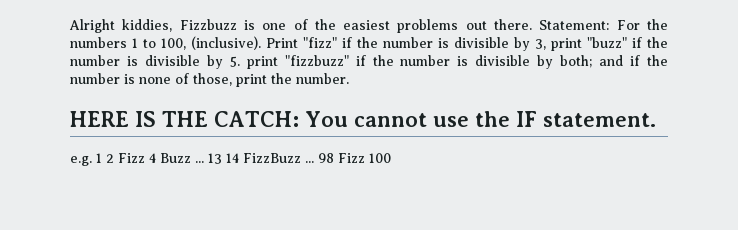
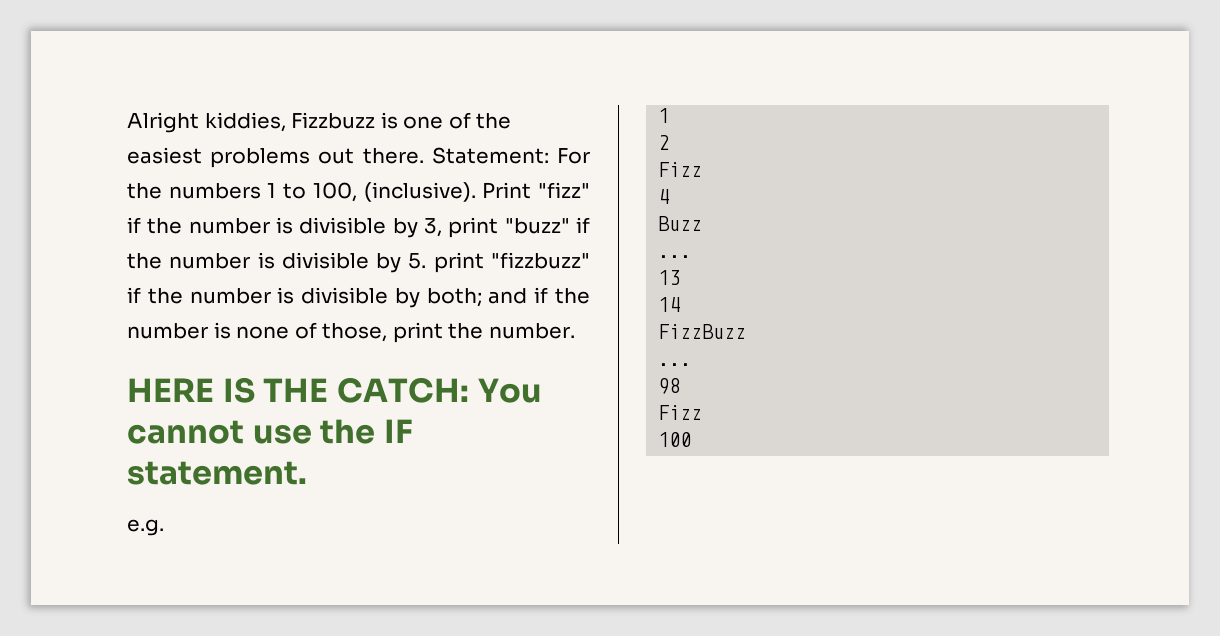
- e.g. 1 2 Fizz 4 Buzz ... 13 14 FizzBuzz ... 98 Fizz 100
+ e.g.
+ 1
+ 2
+ Fizz
+ 4
+ Buzz
+ ...
+ 13
+ 14
+ FizzBuzz
+ ...
+ 98
+ Fizz
+ 100

